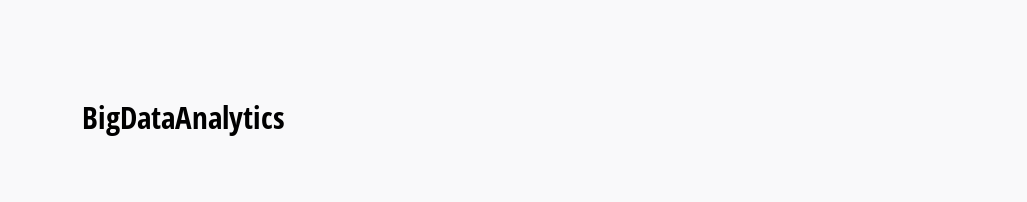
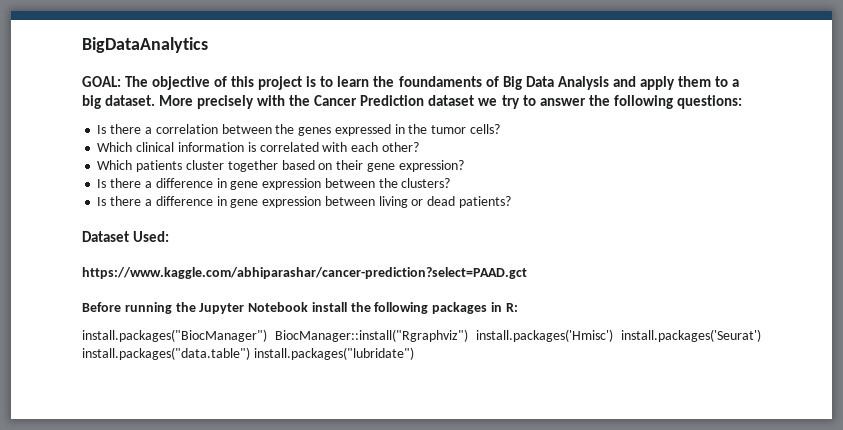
+ GOAL: The objective of this project is to learn the foundaments of Big Data Analysis and apply them to a big dataset. More precisely with the Cancer Prediction dataset we try to answer the following questions:
+ Is there a correlation between the genes expressed in the tumor cells?
+ Which clinical information is correlated with each other?
+ Which patients cluster together based on their gene expression?
+ Is there a difference in gene expression between the clusters?
+ Is there a difference in gene expression between living or dead patients?
+ Dataset Used:
+ https://www.kaggle.com/abhiparashar/cancer-prediction?select=PAAD.gct
+ Before running the Jupyter Notebook install the following packages in R:
+ install.packages("BiocManager") BiocManager::install("Rgraphviz") install.packages('Hmisc') install.packages('Seurat') install.packages("data.table") install.packages("lubridate")

